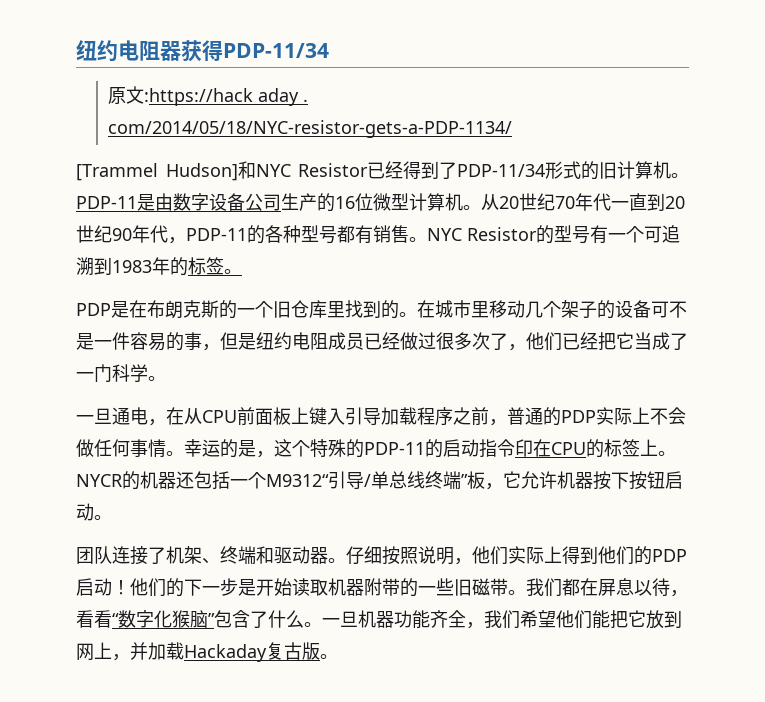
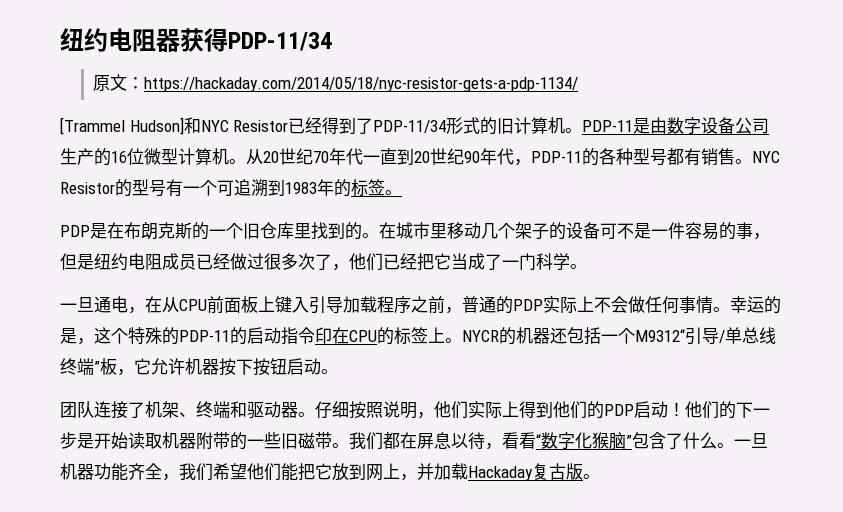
- 原文:https://hack aday . com/2014/05/18/NYC-resistor-gets-a-PDP-1134/
+ 原文：https://hackaday.com/2014/05/18/nyc-resistor-gets-a-pdp-1134/

